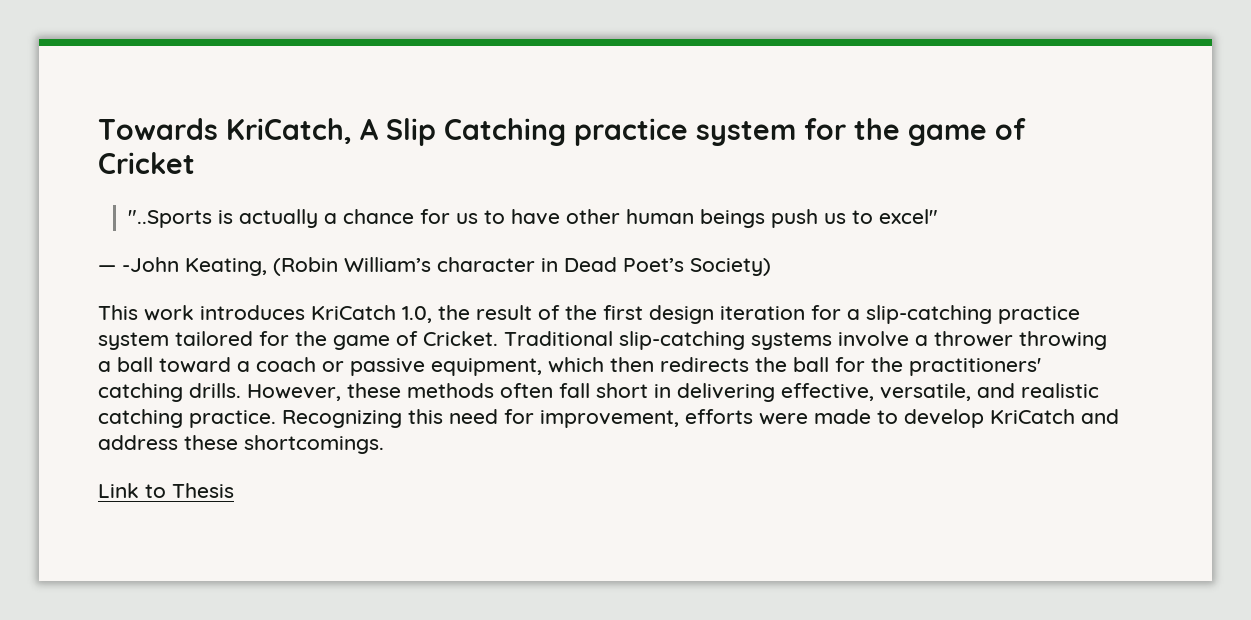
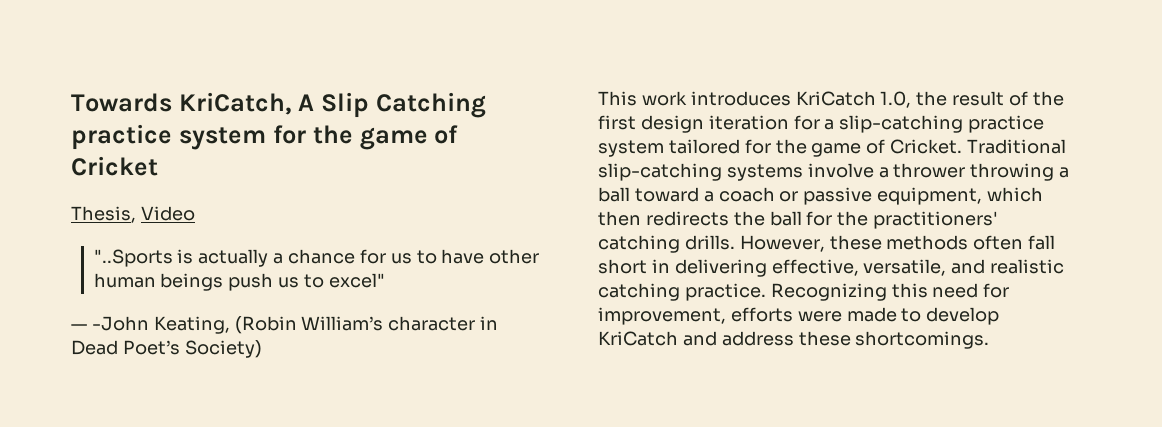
+ Thesis, Video
- Link to Thesis

